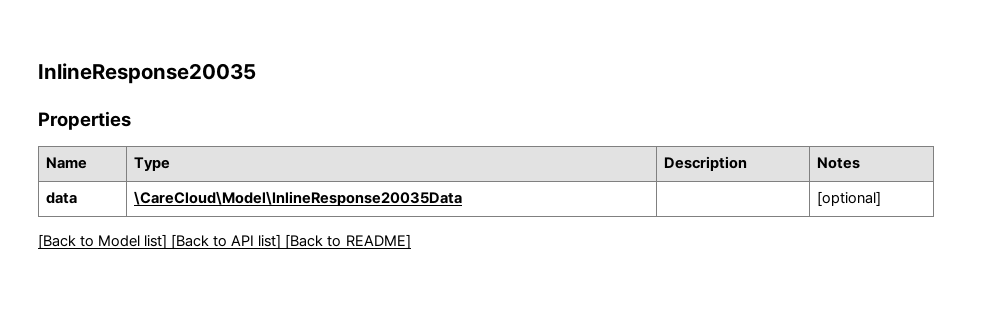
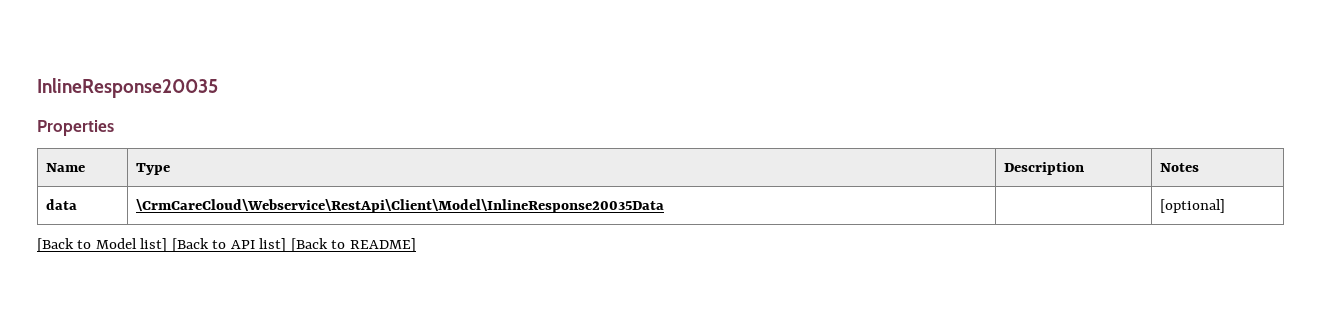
- data | \CareCloud\Model\InlineResponse20035Data | | [optional]
+ data | \CrmCareCloud\Webservice\RestApi\Client\Model\InlineResponse20035Data | | [optional]

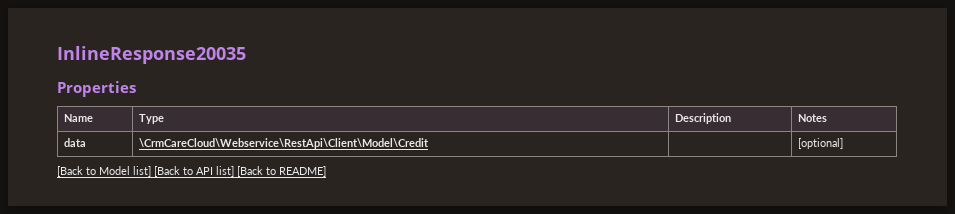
- data | \CrmCareCloud\Webservice\RestApi\Client\Model\InlineResponse20035Data | | [optional]
+ data | \CrmCareCloud\Webservice\RestApi\Client\Model\Credit | | [optional]

